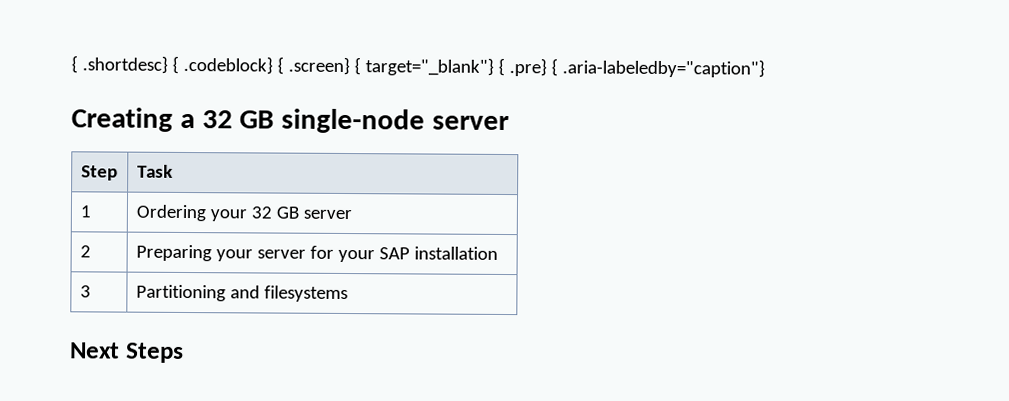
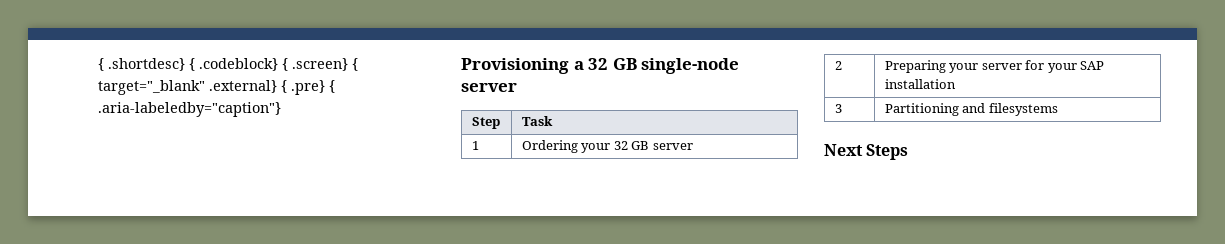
- { .shortdesc} { .codeblock} { .screen} { target="_blank"} { .pre} { .aria-labeledby="caption"}
+ { .shortdesc} { .codeblock} { .screen} { target="_blank" .external} { .pre} { .aria-labeledby="caption"}
- Creating a 32 GB single-node server
+ Provisioning a 32 GB single-node server

